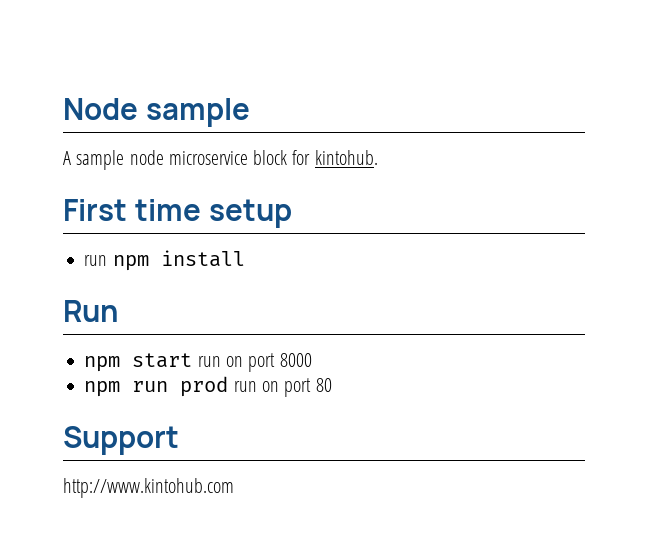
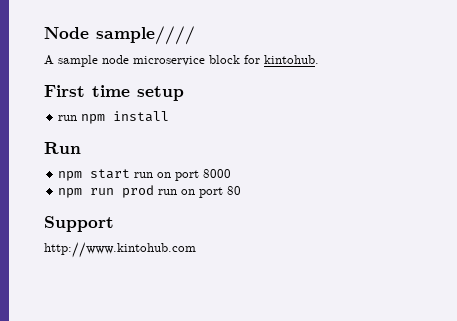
- Node sample
+ Node sample////

